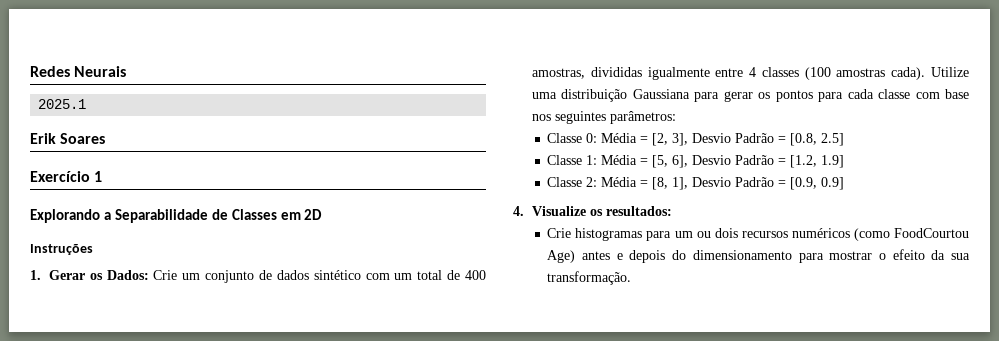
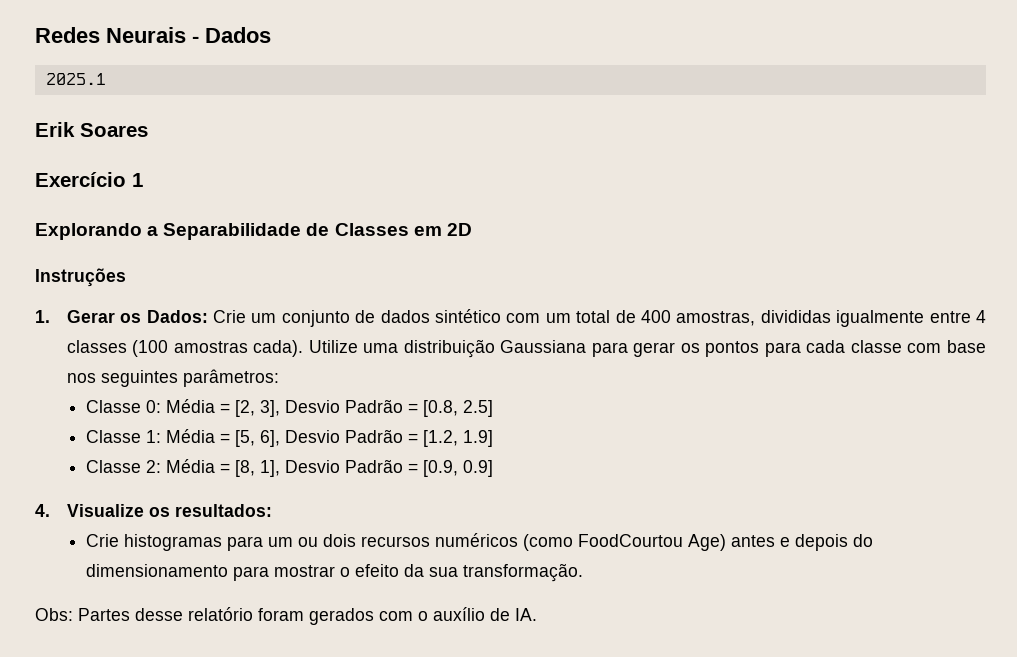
- Redes Neurais
+ Redes Neurais - Dados
+ Obs: Partes desse relatório foram gerados com o auxílio de IA.

